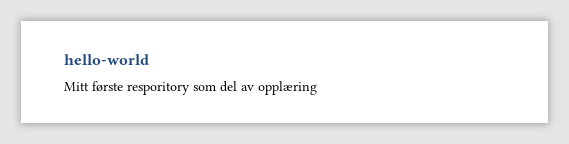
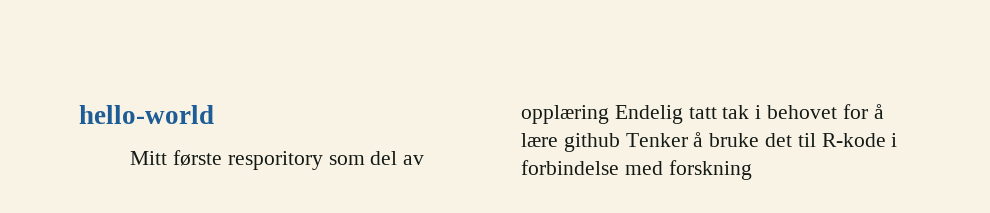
- Mitt første resporitory som del av opplæring
+ Mitt første resporitory som del av opplæring Endelig tatt tak i behovet for å lære github Tenker å bruke det til R-kode i forbindelse med forskning

